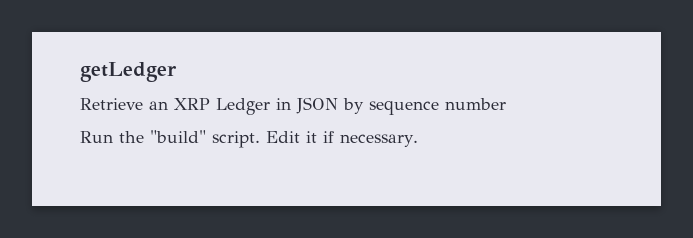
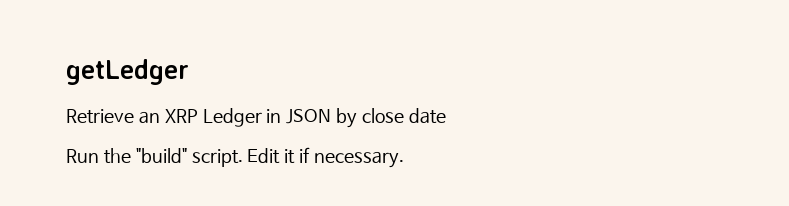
- Retrieve an XRP Ledger in JSON by sequence number
+ Retrieve an XRP Ledger in JSON by close date

